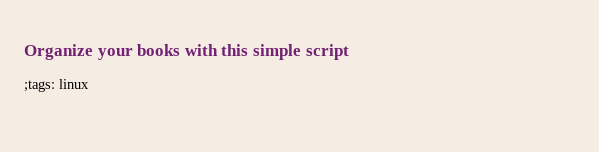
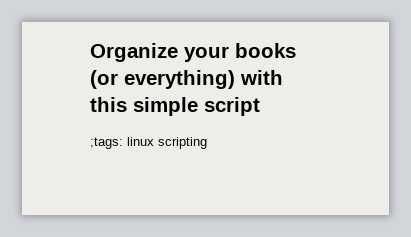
- Organize your books with this simple script
+ Organize your books (or everything) with this simple script
- ;tags: linux
+ ;tags: linux scripting

